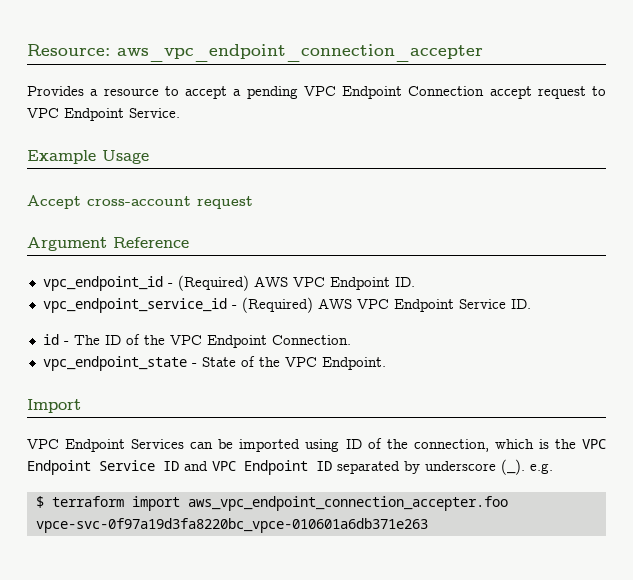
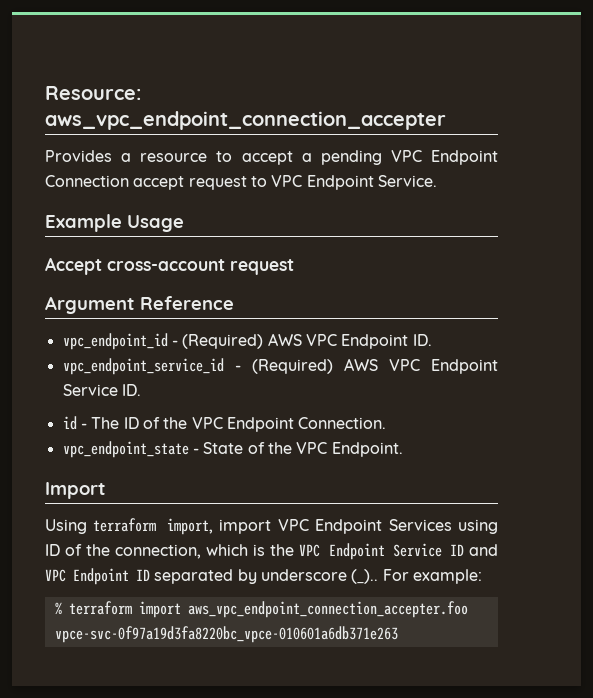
- VPC Endpoint Services can be imported using ID of the connection, which is the VPC Endpoint Service ID and VPC Endpoint ID separated by underscore (_). e.g.
- $ terraform import aws_vpc_endpoint_connection_accepter.foo vpce-svc-0f97a19d3fa8220bc_vpce-010601a6db371e263
+ Using terraform import, import VPC Endpoint Services using ID of the connection, which is the VPC Endpoint Service ID and VPC Endpoint ID separated by underscore (_).. For example:
+ % terraform import aws_vpc_endpoint_connection_accepter.foo vpce-svc-0f97a19d3fa8220bc_vpce-010601a6db371e263

